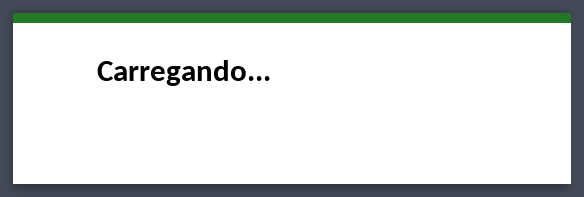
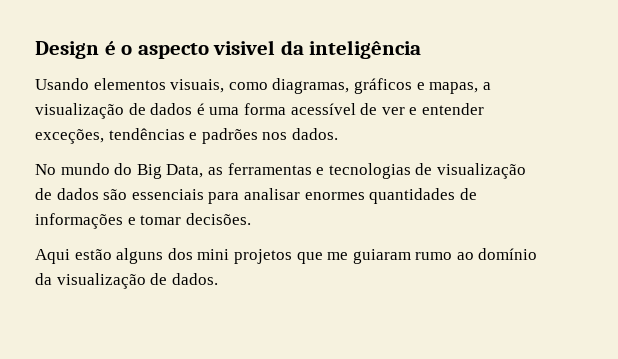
- Carregando...
+ Design é o aspecto visivel da inteligência
+ Usando elementos visuais, como diagramas, gráficos e mapas, a visualização de dados é uma forma acessível de ver e entender exceções, tendências e padrões nos dados.
+ No mundo do Big Data, as ferramentas e tecnologias de visualização de dados são essenciais para analisar enormes quantidades de informações e tomar decisões.
+ Aqui estão alguns dos mini projetos que me guiaram rumo ao domínio da visualização de dados.

